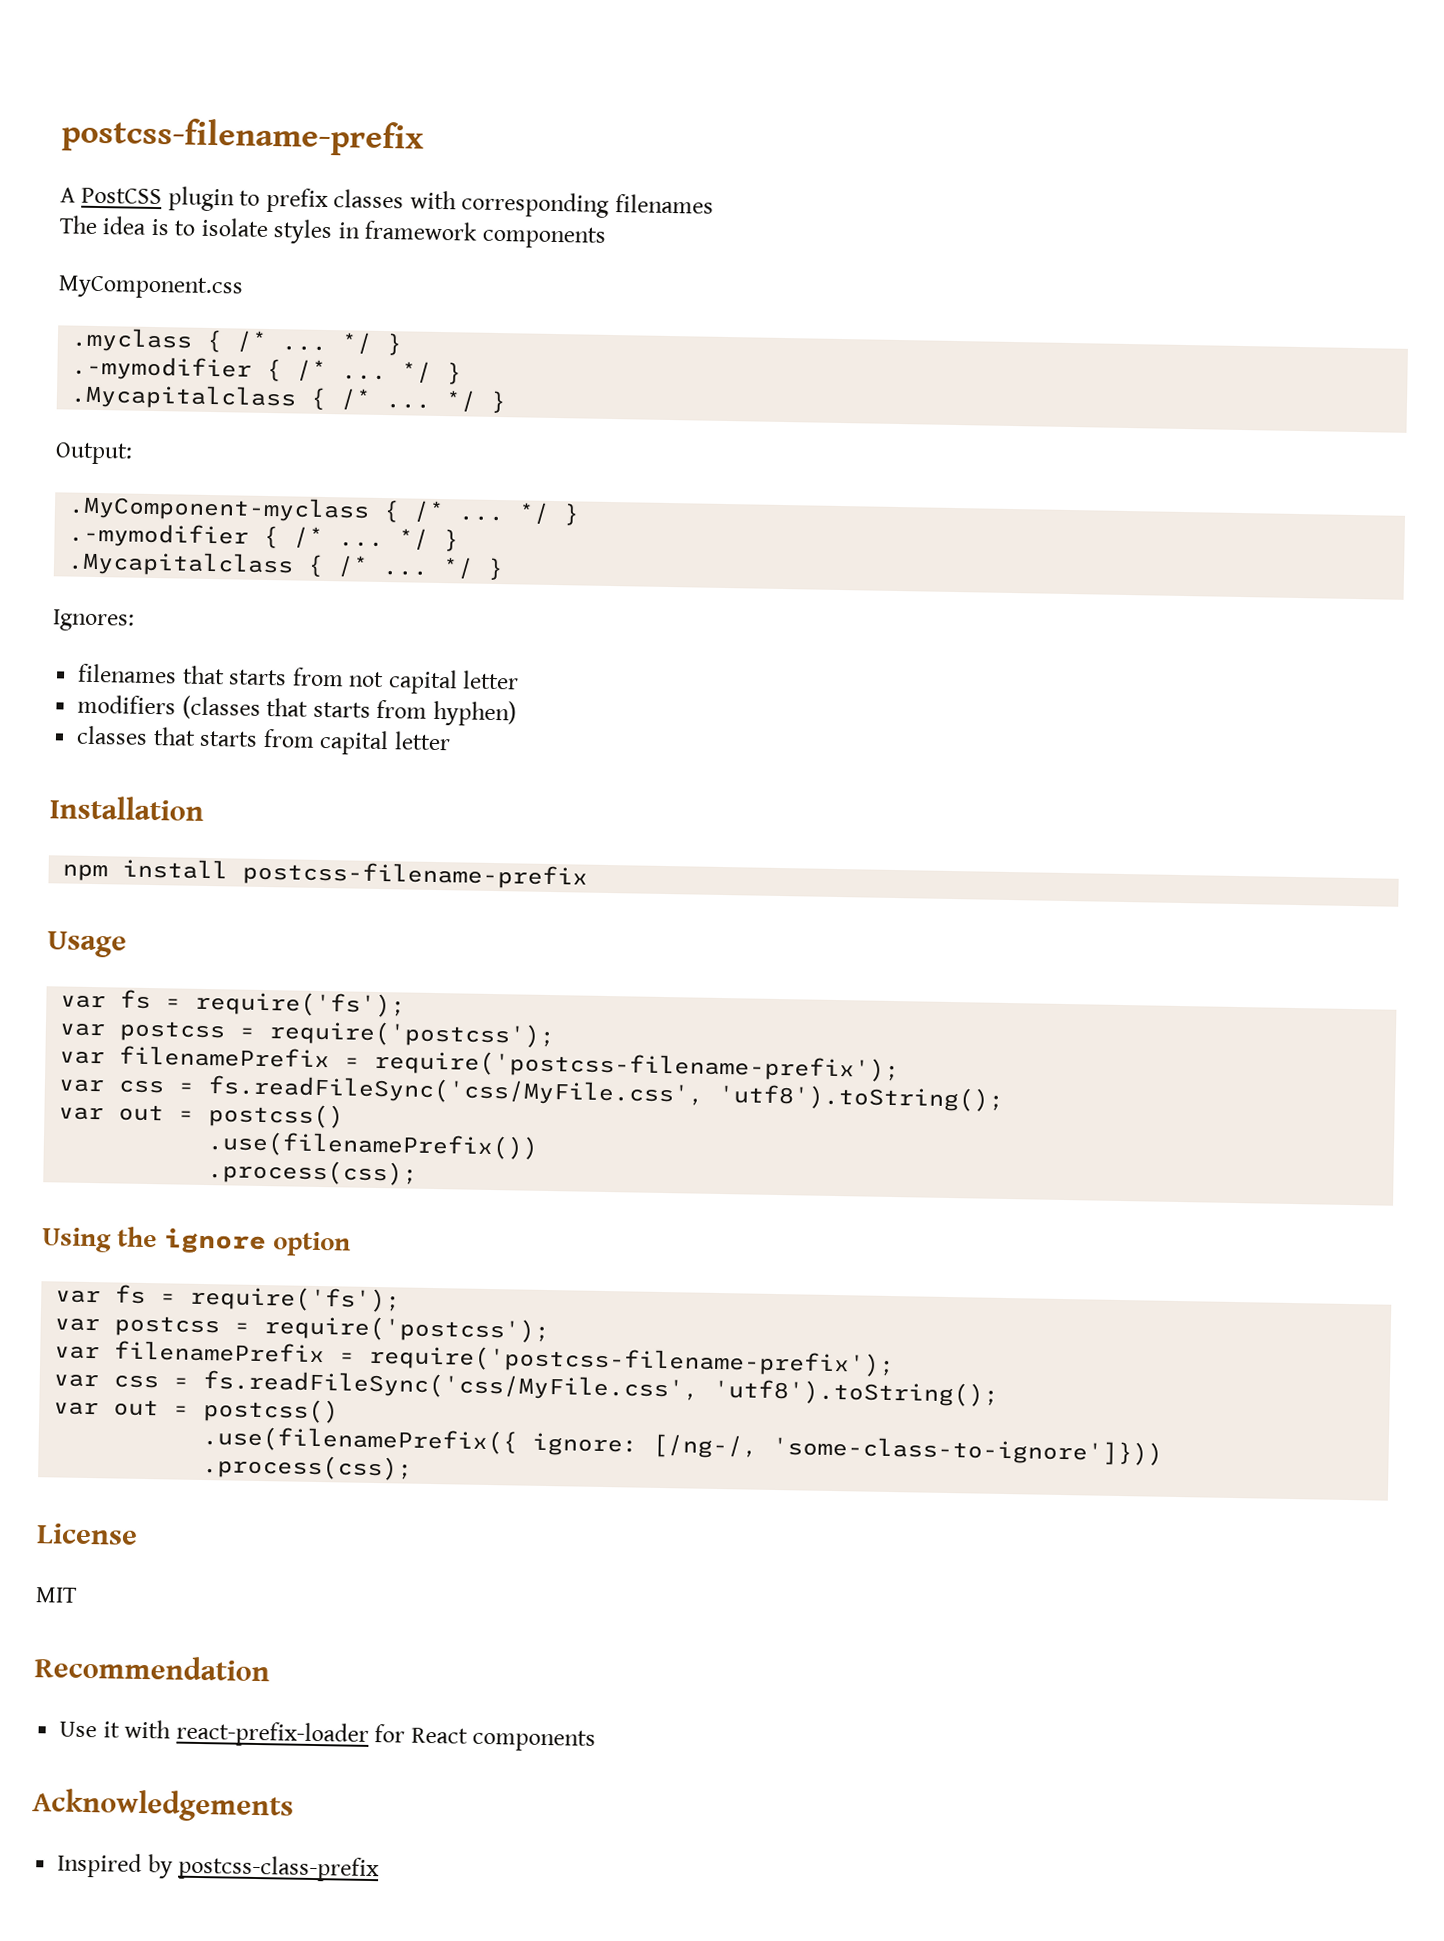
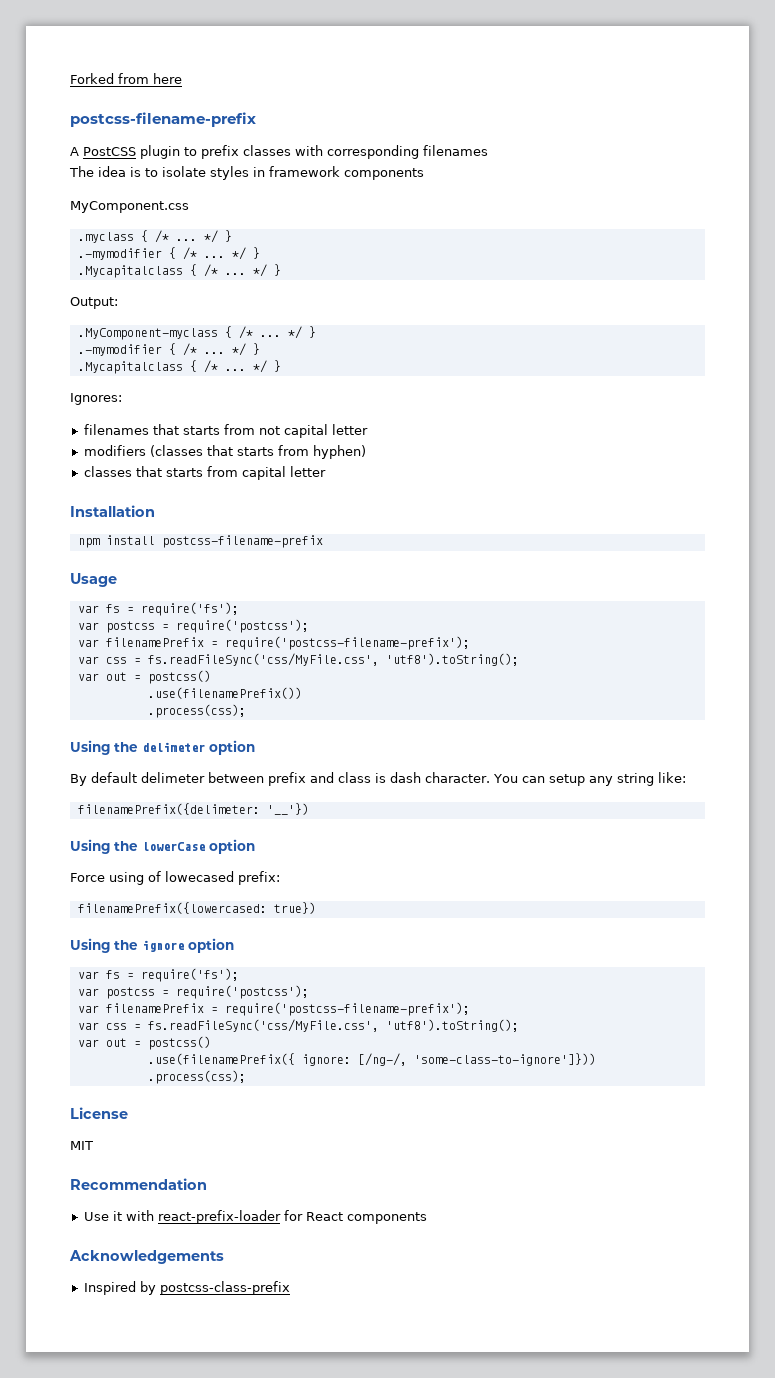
+ Forked from here
+ Using the delimeter option
+ By default delimeter between prefix and class is dash character. You can setup any string like:
+ filenamePrefix({delimeter: '__'})
+ Using the lowerCase option
+ Force using of lowecased prefix:
+ filenamePrefix({lowercased: true})

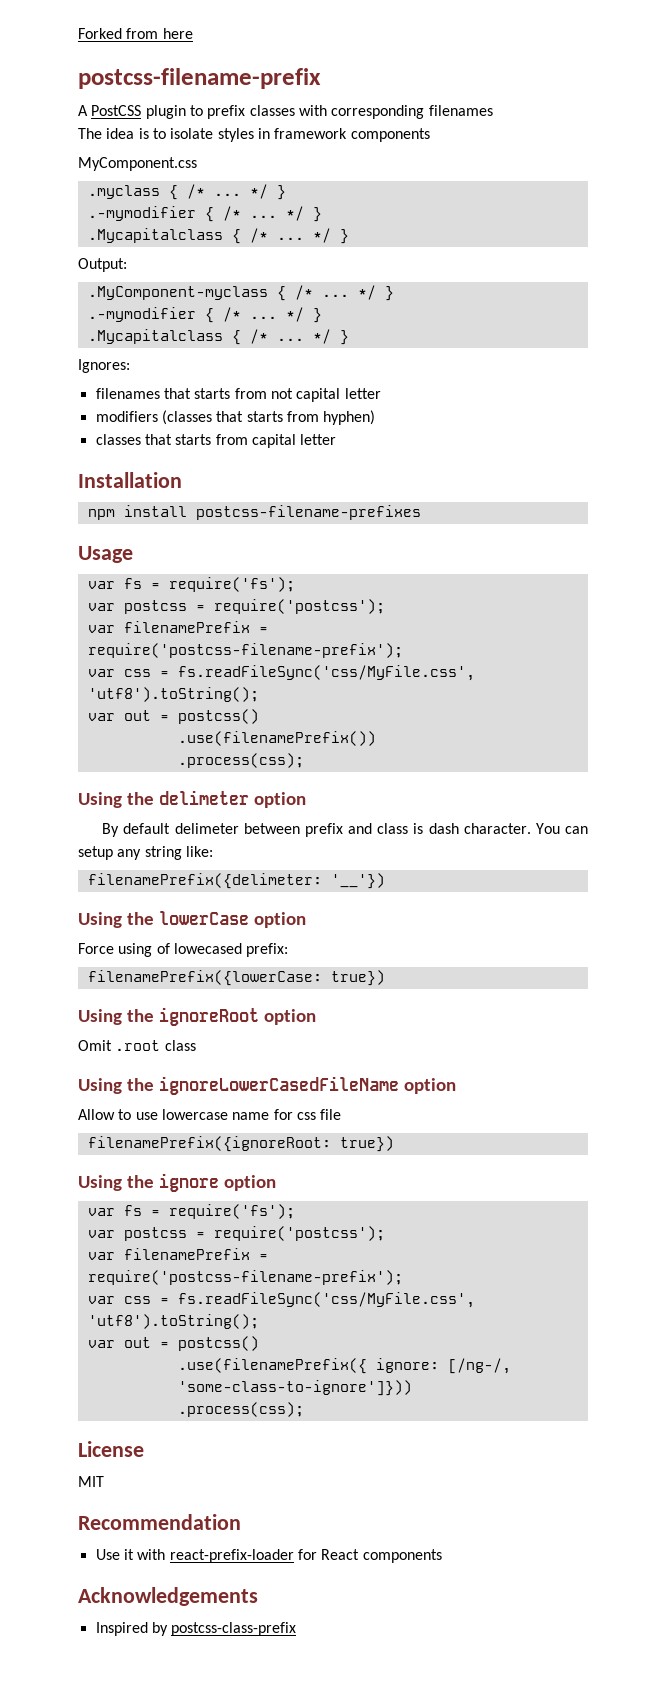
- npm install postcss-filename-prefix
+ npm install postcss-filename-prefixes
- filenamePrefix({lowercased: true})
+ filenamePrefix({lowerCase: true})
+ Using the ignoreRoot option
+ Omit .root class
+ Using the ignoreLowerCasedFileName option
+ Allow to use lowercase name for css file
+ filenamePrefix({ignoreRoot: true})

